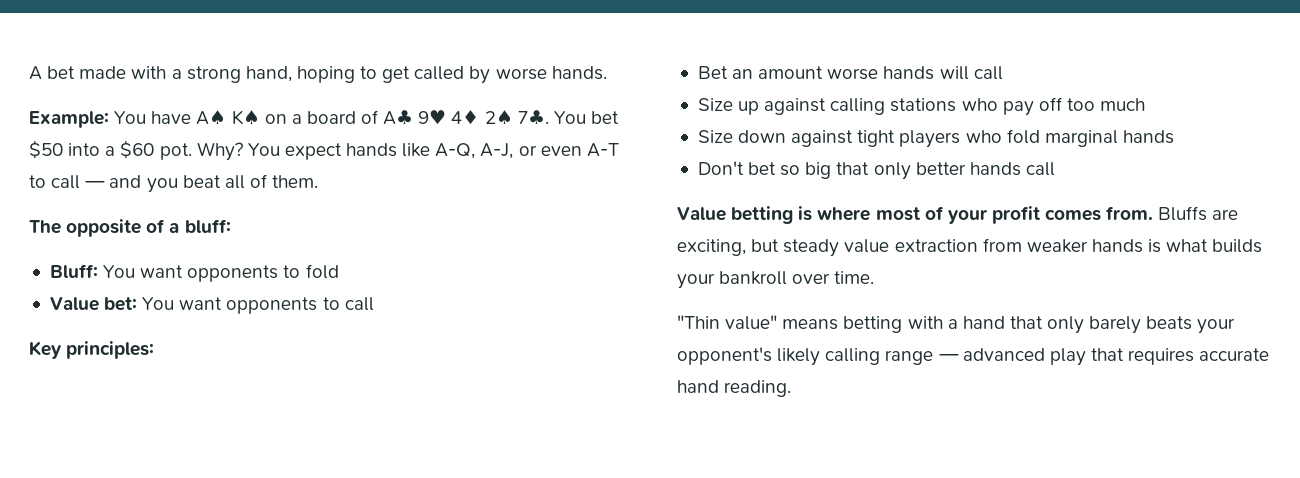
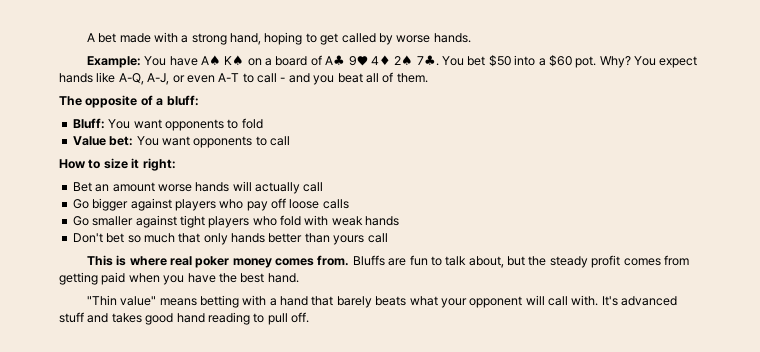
- You expect hands like A-Q, A-J, or even A-T to call — and you beat all of them.
+ You expect hands like A-Q, A-J, or even A-T to call - and you beat all of them.
- Key principles:
+ How to size it right:
- Bet an amount worse hands will call
- Size up against calling stations who pay off too much
- Size down against tight players who fold marginal hands
+ Bet an amount worse hands will actually call
+ Go bigger against players who pay off loose calls
+ Go smaller against tight players who fold with weak hands
- Don't bet so big that only better hands call
- Value betting is where most of your profit comes from. Bluffs are exciting, but steady value extraction from weaker hands is what builds your bankroll over time.
+ Don't bet so much that only hands better than yours call
+ This is where real poker money comes from. Bluffs are fun to talk about, but the steady profit comes from getting paid when you have the best hand.
- "Thin value" means betting with a hand that only barely beats your opponent's likely calling range — advanced play that requires accurate hand reading.
+ "Thin value" means betting with a hand that barely beats what your opponent will call with. It's advanced stuff and takes good hand reading to pull off.

